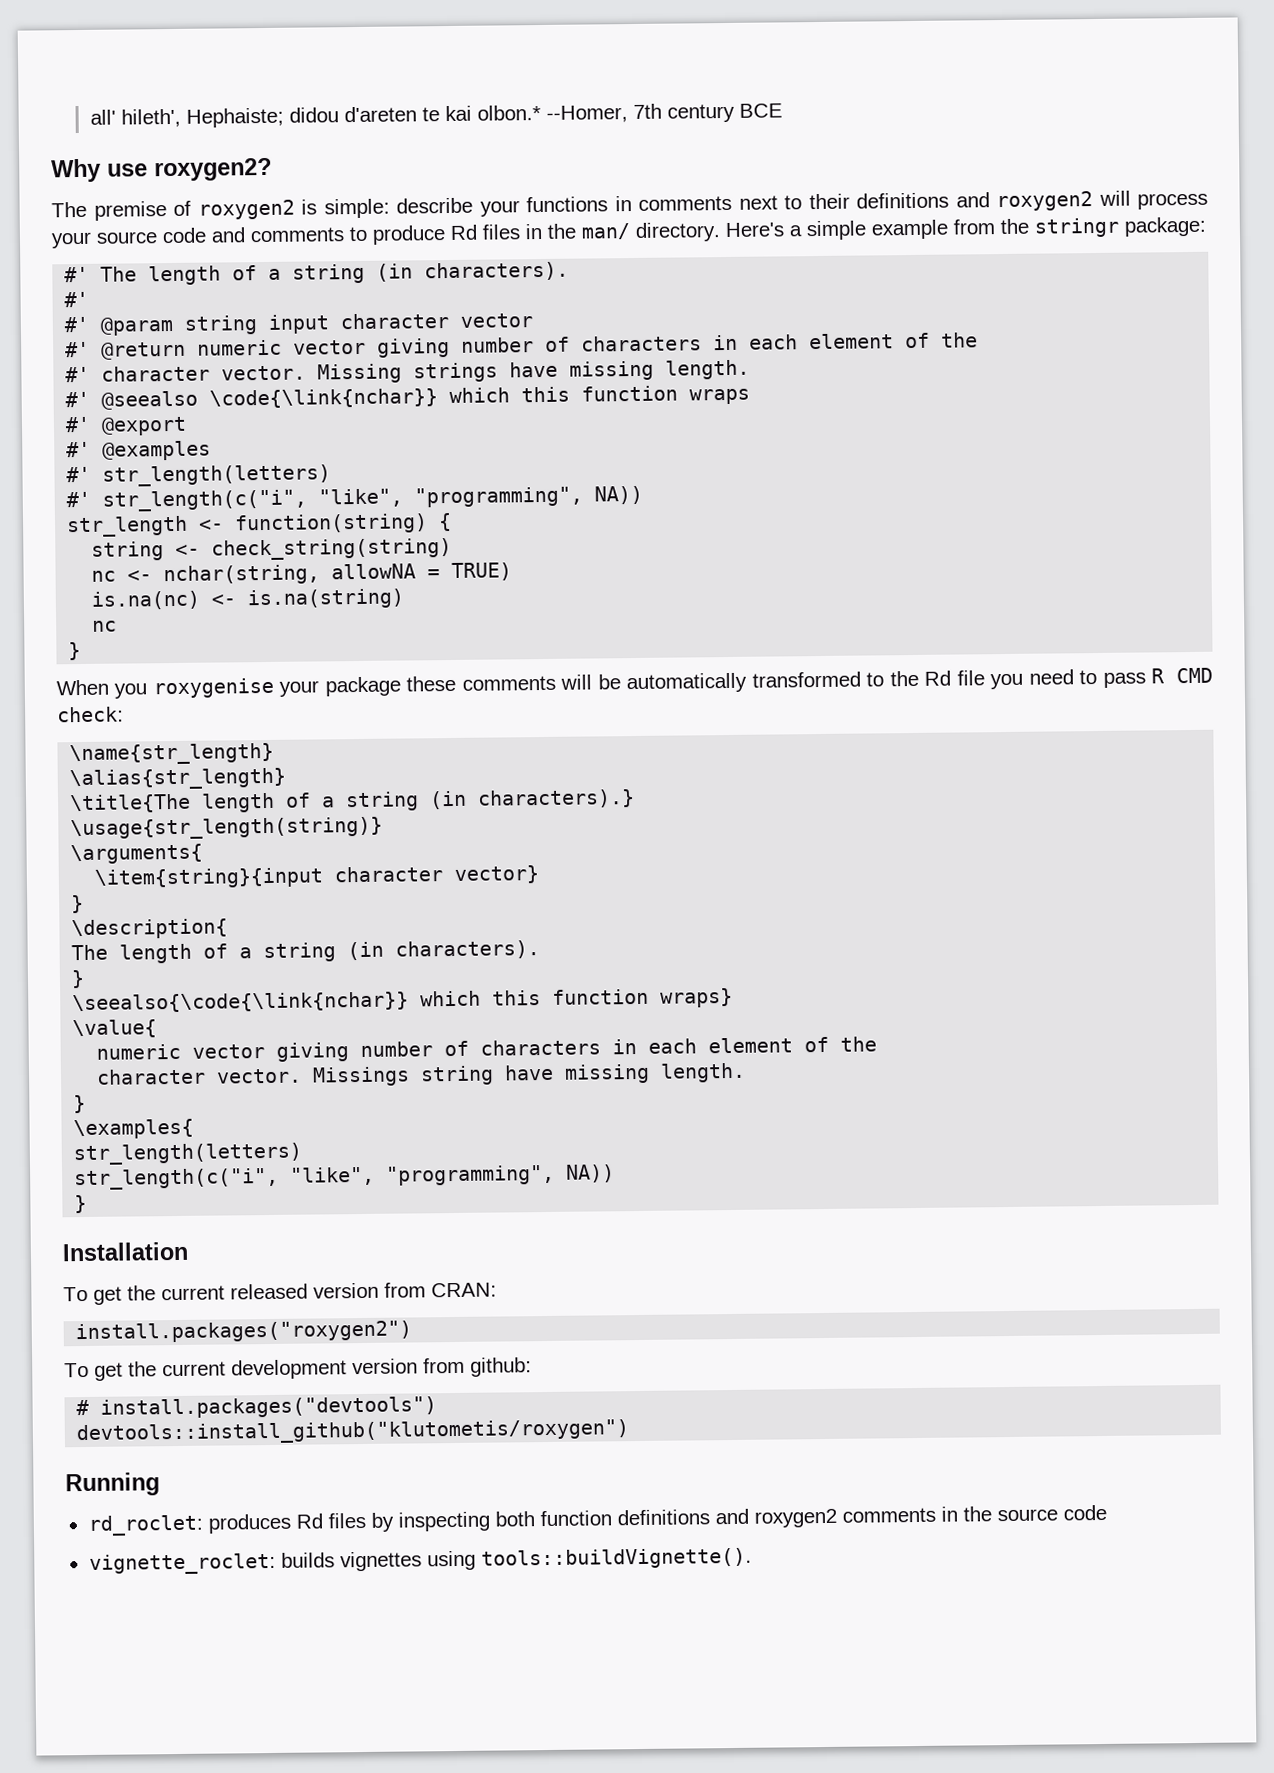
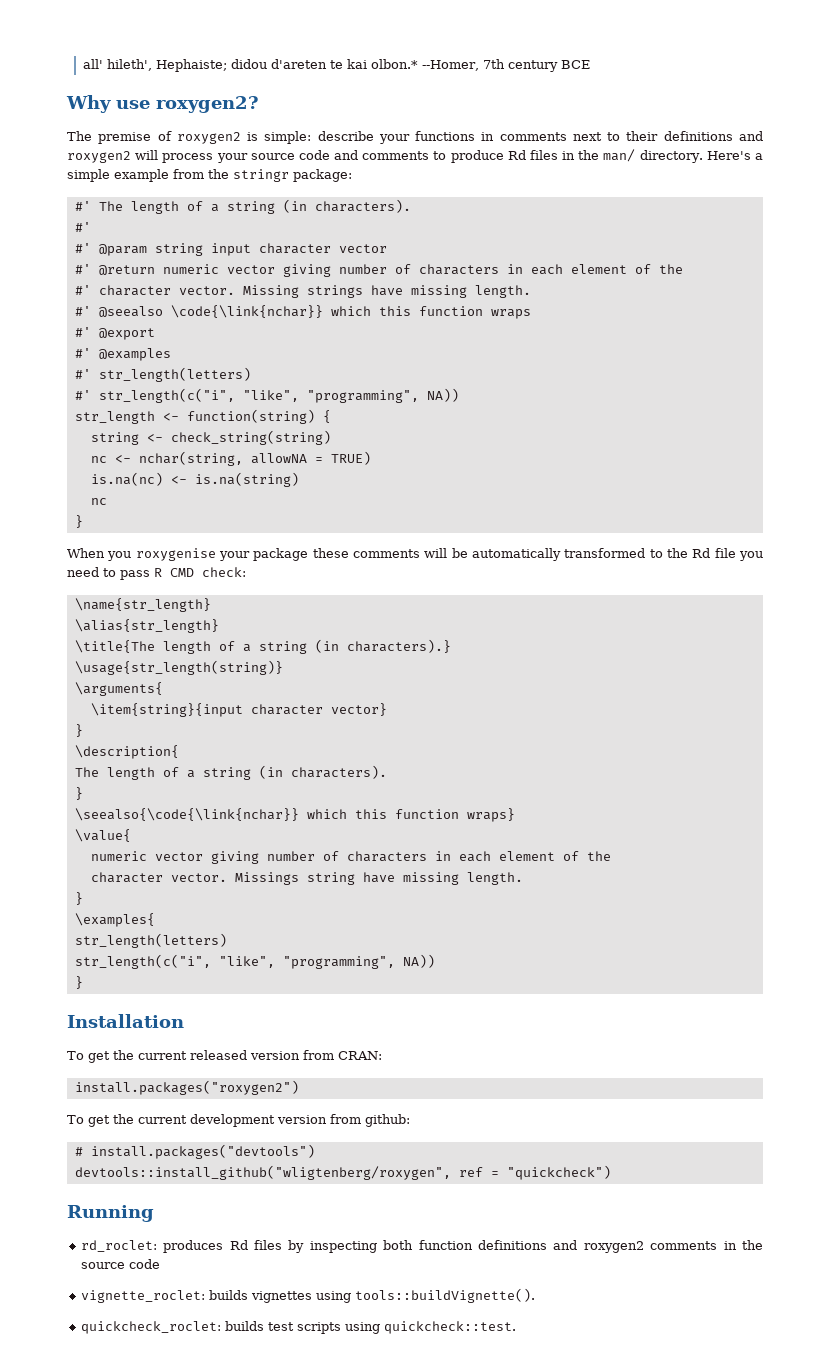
- devtools::install_github("klutometis/roxygen")
+ devtools::install_github("wligtenberg/roxygen", ref = "quickcheck")
+ quickcheck_roclet: builds test scripts using quickcheck::test.

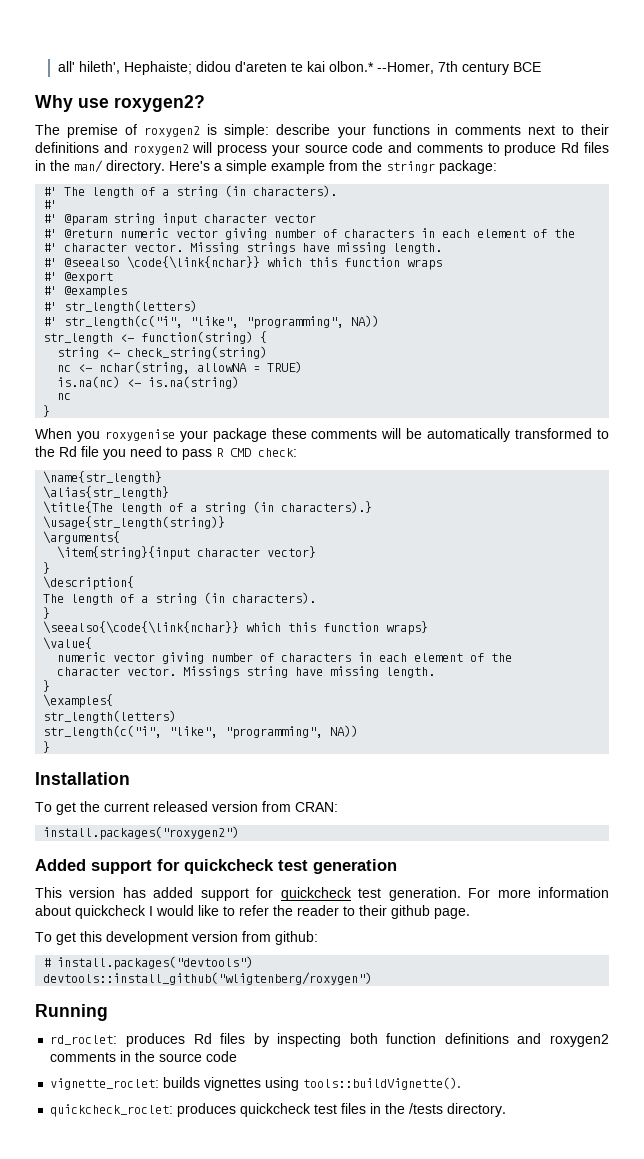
- To get the current development version from github:
+ Added support for quickcheck test generation
+ This version has added support for quickcheck test generation. For more information about quickcheck I would like to refer the reader to their github page.
+ To get this development version from github:
- devtools::install_github("wligtenberg/roxygen", ref = "quickcheck")
+ devtools::install_github("wligtenberg/roxygen")
- quickcheck_roclet: builds test scripts using quickcheck::test.
+ quickcheck_roclet: produces quickcheck test files in the /tests directory.

